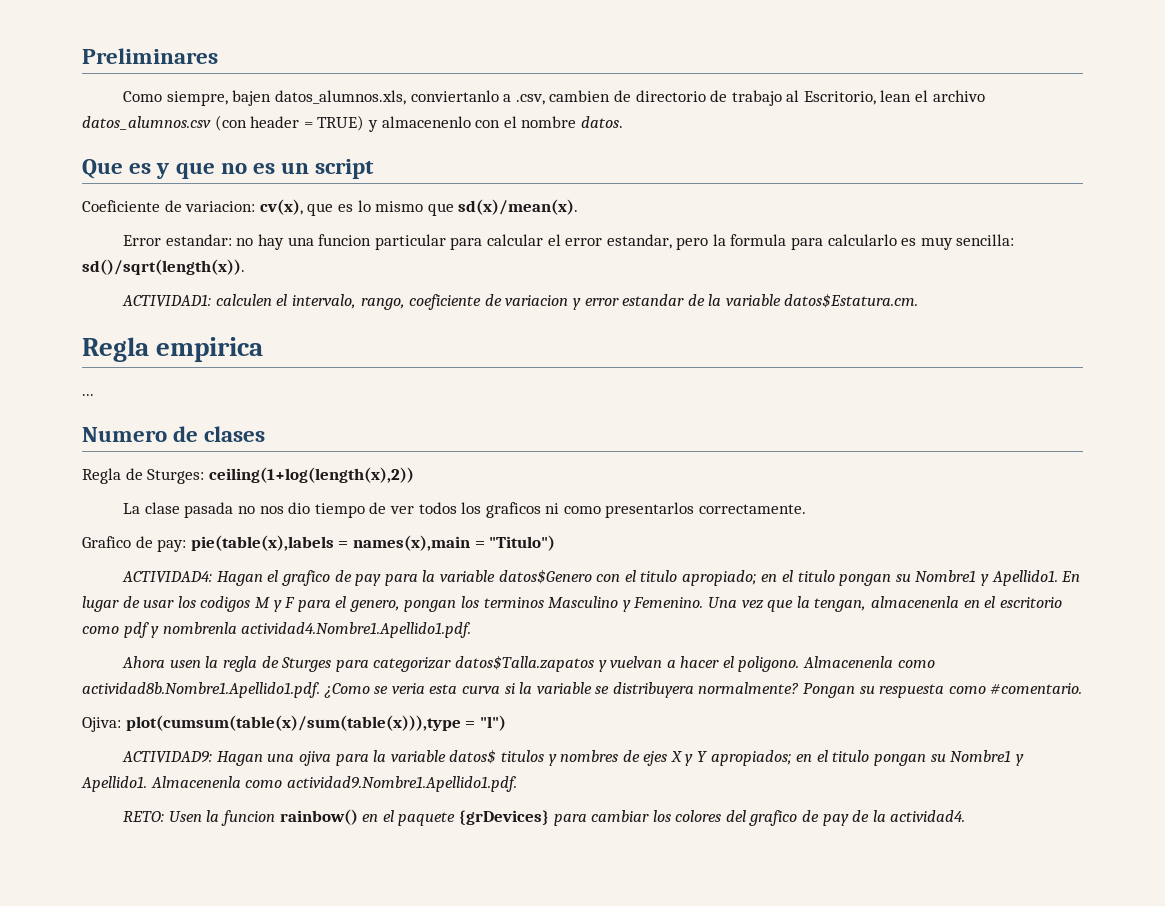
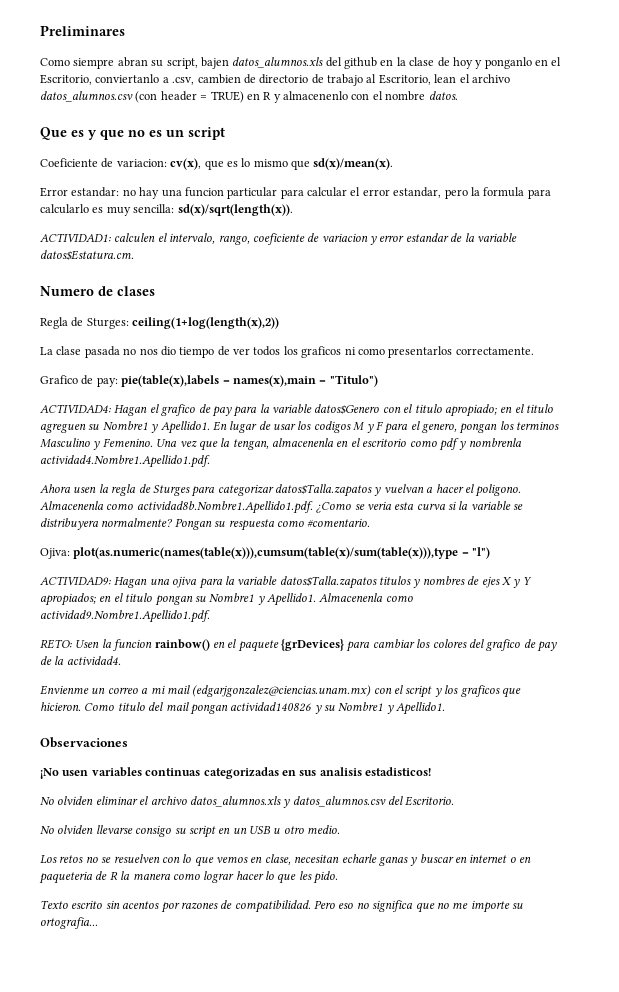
- Como siempre, bajen datos_alumnos.xls, conviertanlo a .csv, cambien de directorio de trabajo al Escritorio, lean el archivo datos_alumnos.csv (con header = TRUE) y almacenenlo con el nombre datos.
+ Como siempre abran su script, bajen datos_alumnos.xls del github en la clase de hoy y ponganlo en el Escritorio, conviertanlo a .csv, cambien de directorio de trabajo al Escritorio, lean el archivo datos_alumnos.csv (con header = TRUE) en R y almacenenlo con el nombre datos.
- Error estandar: no hay una funcion particular para calcular el error estandar, pero la formula para calcularlo es muy sencilla: sd()/sqrt(length(x)).
+ Error estandar: no hay una funcion particular para calcular el error estandar, pero la formula para calcularlo es muy sencilla: sd(x)/sqrt(length(x)).
- Regla empirica
- ...
- ACTIVIDAD4: Hagan el grafico de pay para la variable datos$Genero con el titulo apropiado; en el titulo pongan su Nombre1 y Apellido1.
+ ACTIVIDAD4: Hagan el grafico de pay para la variable datos$Genero con el titulo apropiado; en el titulo agreguen su Nombre1 y Apellido1.
- Ojiva: plot(cumsum(table(x)/sum(table(x))),type = "l")
+ Ojiva: plot(as.numeric(names(table(x))),cumsum(table(x)/sum(table(x))),type = "l")
- ACTIVIDAD9: Hagan una ojiva para la variable datos$ titulos y nombres de ejes X y Y apropiados; en el titulo pongan su Nombre1 y Apellido1.
+ ACTIVIDAD9: Hagan una ojiva para la variable datos$Talla.zapatos titulos y nombres de ejes X y Y apropiados; en el titulo pongan su Nombre1 y Apellido1.
+ Envienme un correo a mi mail (edgarjgonzalez@ciencias.unam.mx) con el script y los graficos que hicieron. Como titulo del mail pongan actividad140826 y su Nombre1 y Apellido1.
+ Observaciones
+ ¡No usen variables continuas categorizadas en sus analisis estadisticos!
+ No olviden eliminar el archivo datos_alumnos.xls y datos_alumnos.csv del Escritorio.
+ No olviden llevarse consigo su script en un USB u otro medio.
+ Los retos no se resuelven con lo que vemos en clase, necesitan echarle ganas y buscar en internet o en paqueteria de R la manera como lograr hacer lo que les pido.
+ Texto escrito sin acentos por razones de compatibilidad. Pero eso no significa que no me importe su ortografia...

